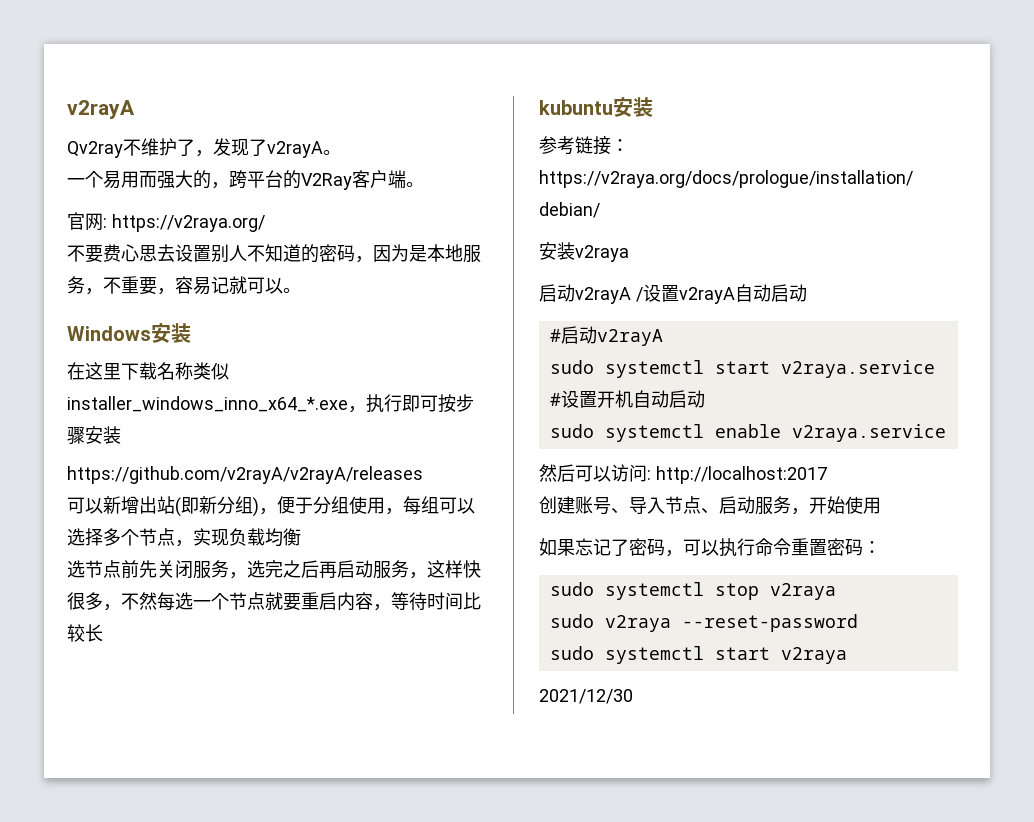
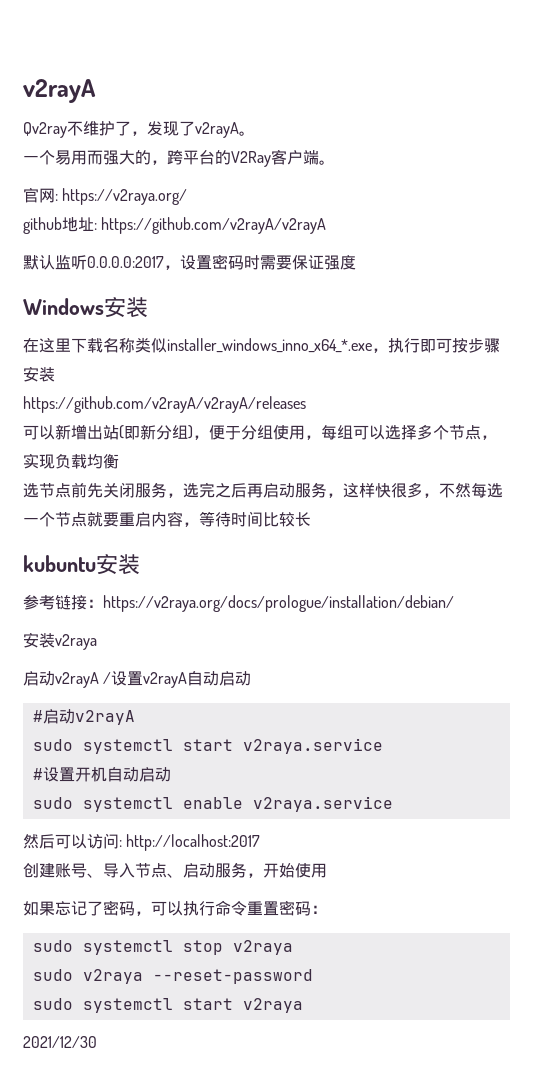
- 不要费心思去设置别人不知道的密码，因为是本地服务，不重要，容易记就可以。
+ github地址: https://github.com/v2rayA/v2rayA
+ 默认监听0.0.0.0:2017，设置密码时需要保证强度

